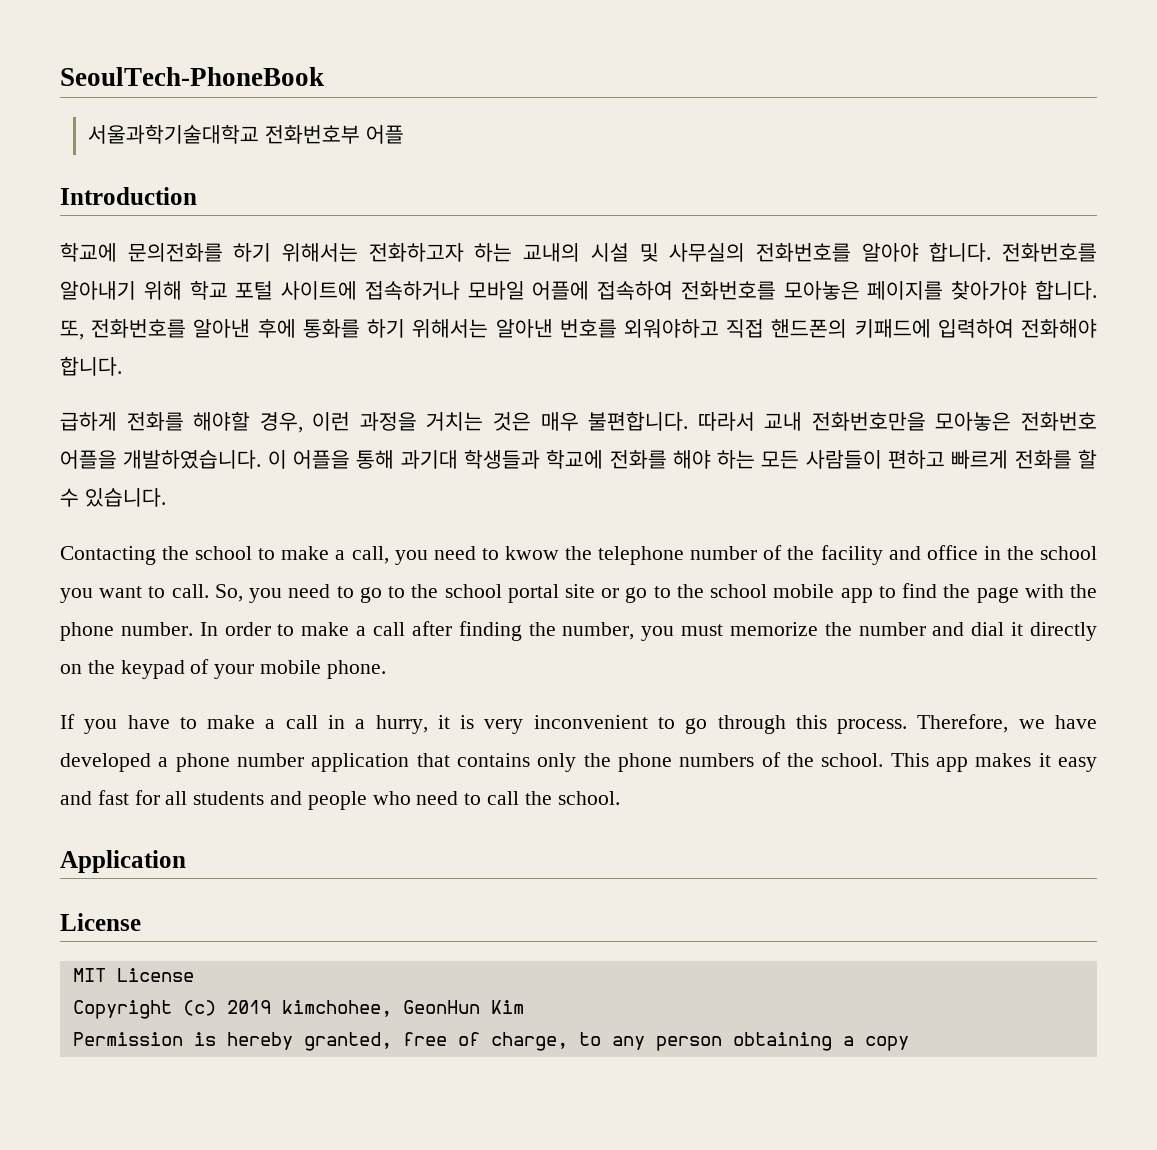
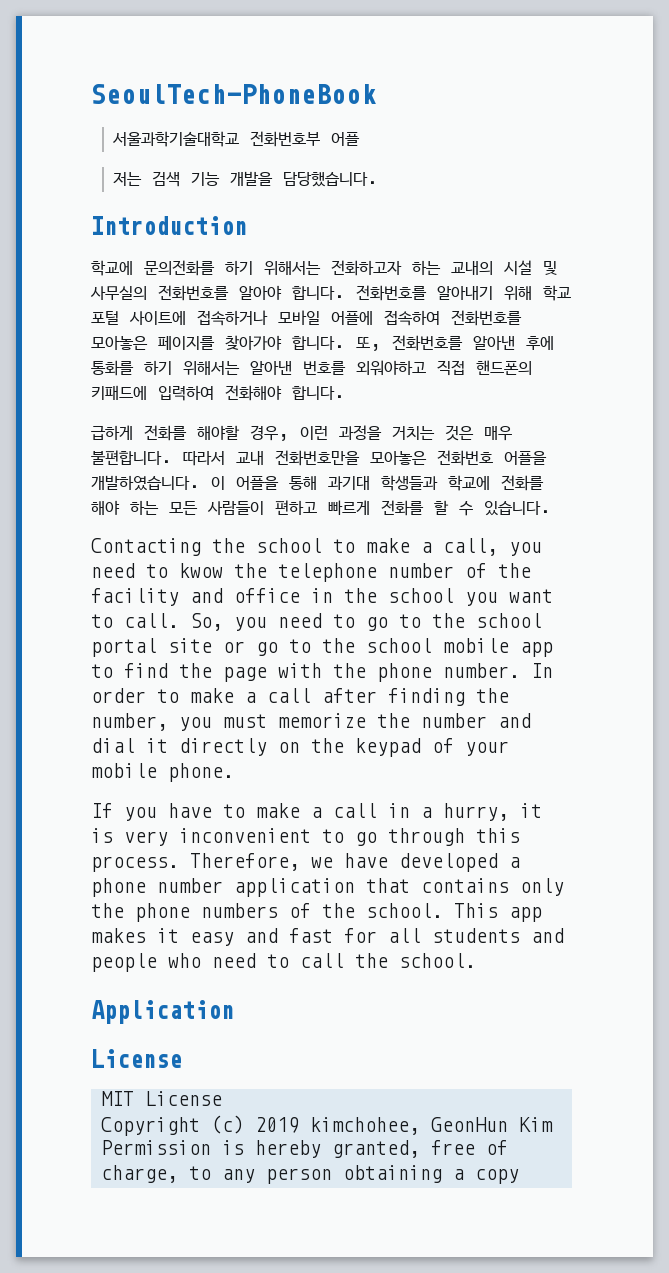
+ 저는 검색 기능 개발을 담당했습니다.

